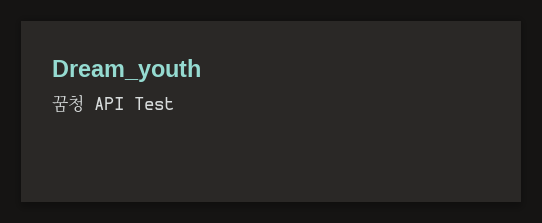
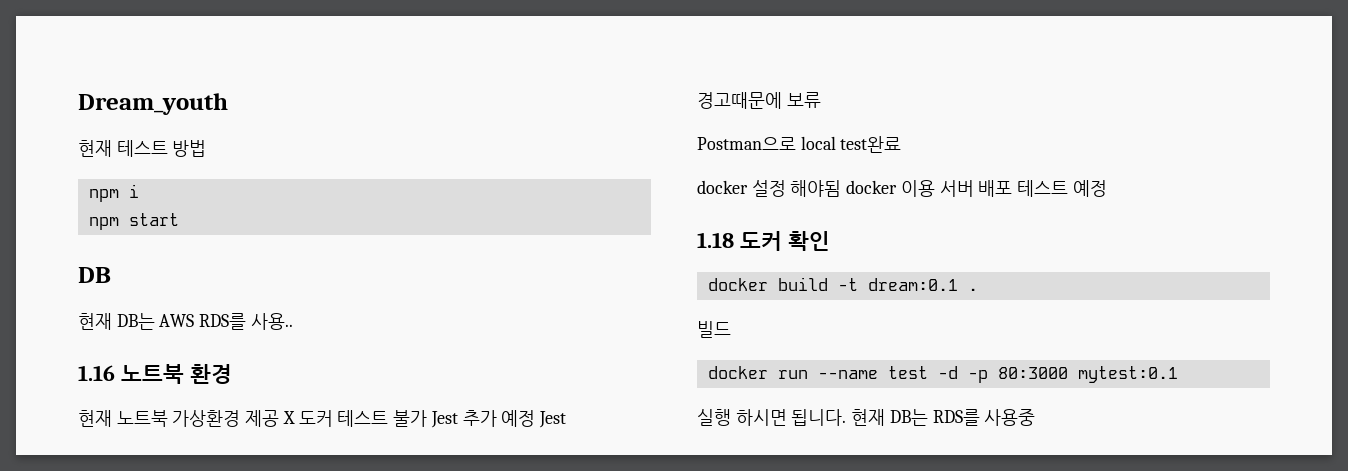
- 꿈청 API Test
+ 현재 테스트 방법
+ npm i
+ npm start
+ DB
+ 현재 DB는 AWS RDS를 사용..
+ 1.16 노트북 환경
+ 현재 노트북 가상환경 제공 X 도커 테스트 불가 Jest 추가 예정 Jest 경고때문에 보류
+ Postman으로 local test완료
+ docker 설정 해야됨 docker 이용 서버 배포 테스트 예정
+ 1.18 도커 확인
+ docker build -t dream:0.1 .
+ 빌드
+ docker run --name test -d -p 80:3000 mytest:0.1
+ 실행 하시면 됩니다. 현재 DB는 RDS를 사용중

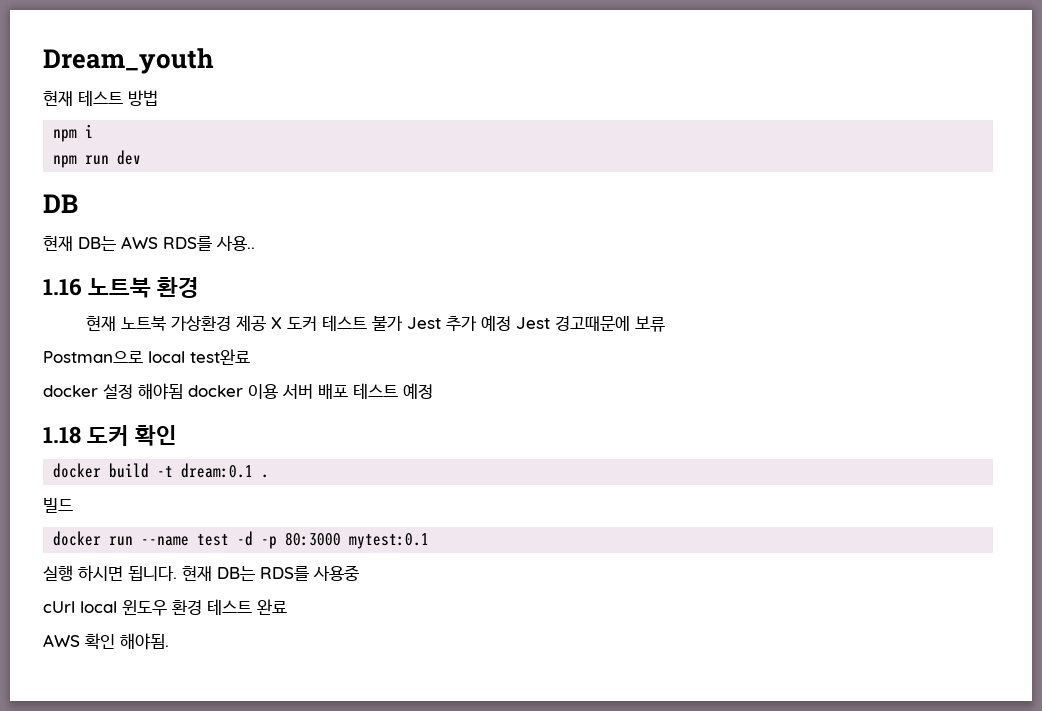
- npm start
+ npm run dev
+ cUrl local 윈도우 환경 테스트 완료
+ AWS 확인 해야됨.

